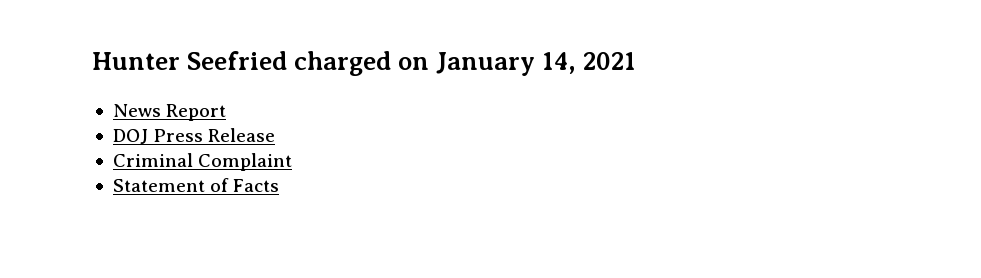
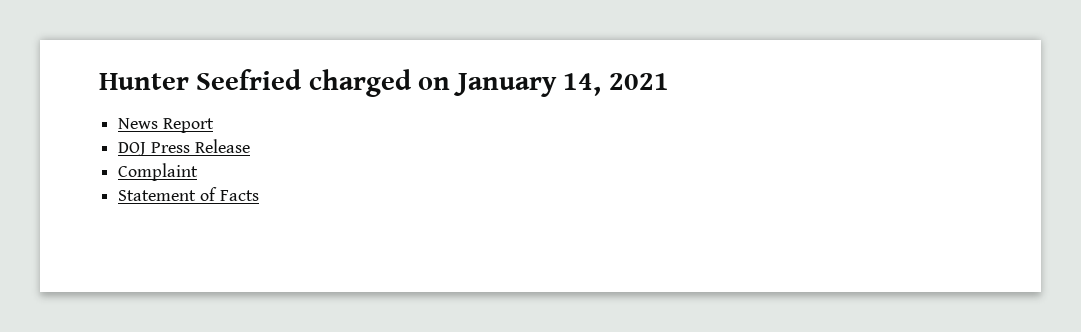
- Criminal Complaint
+ Complaint

